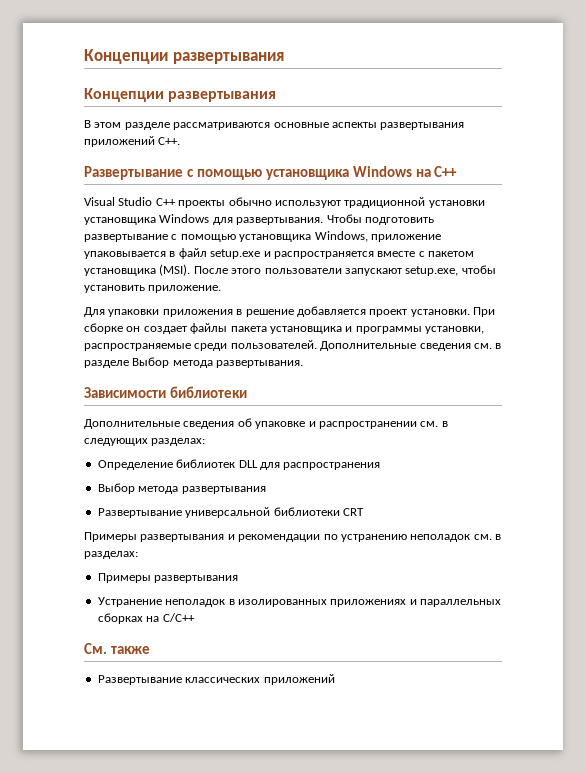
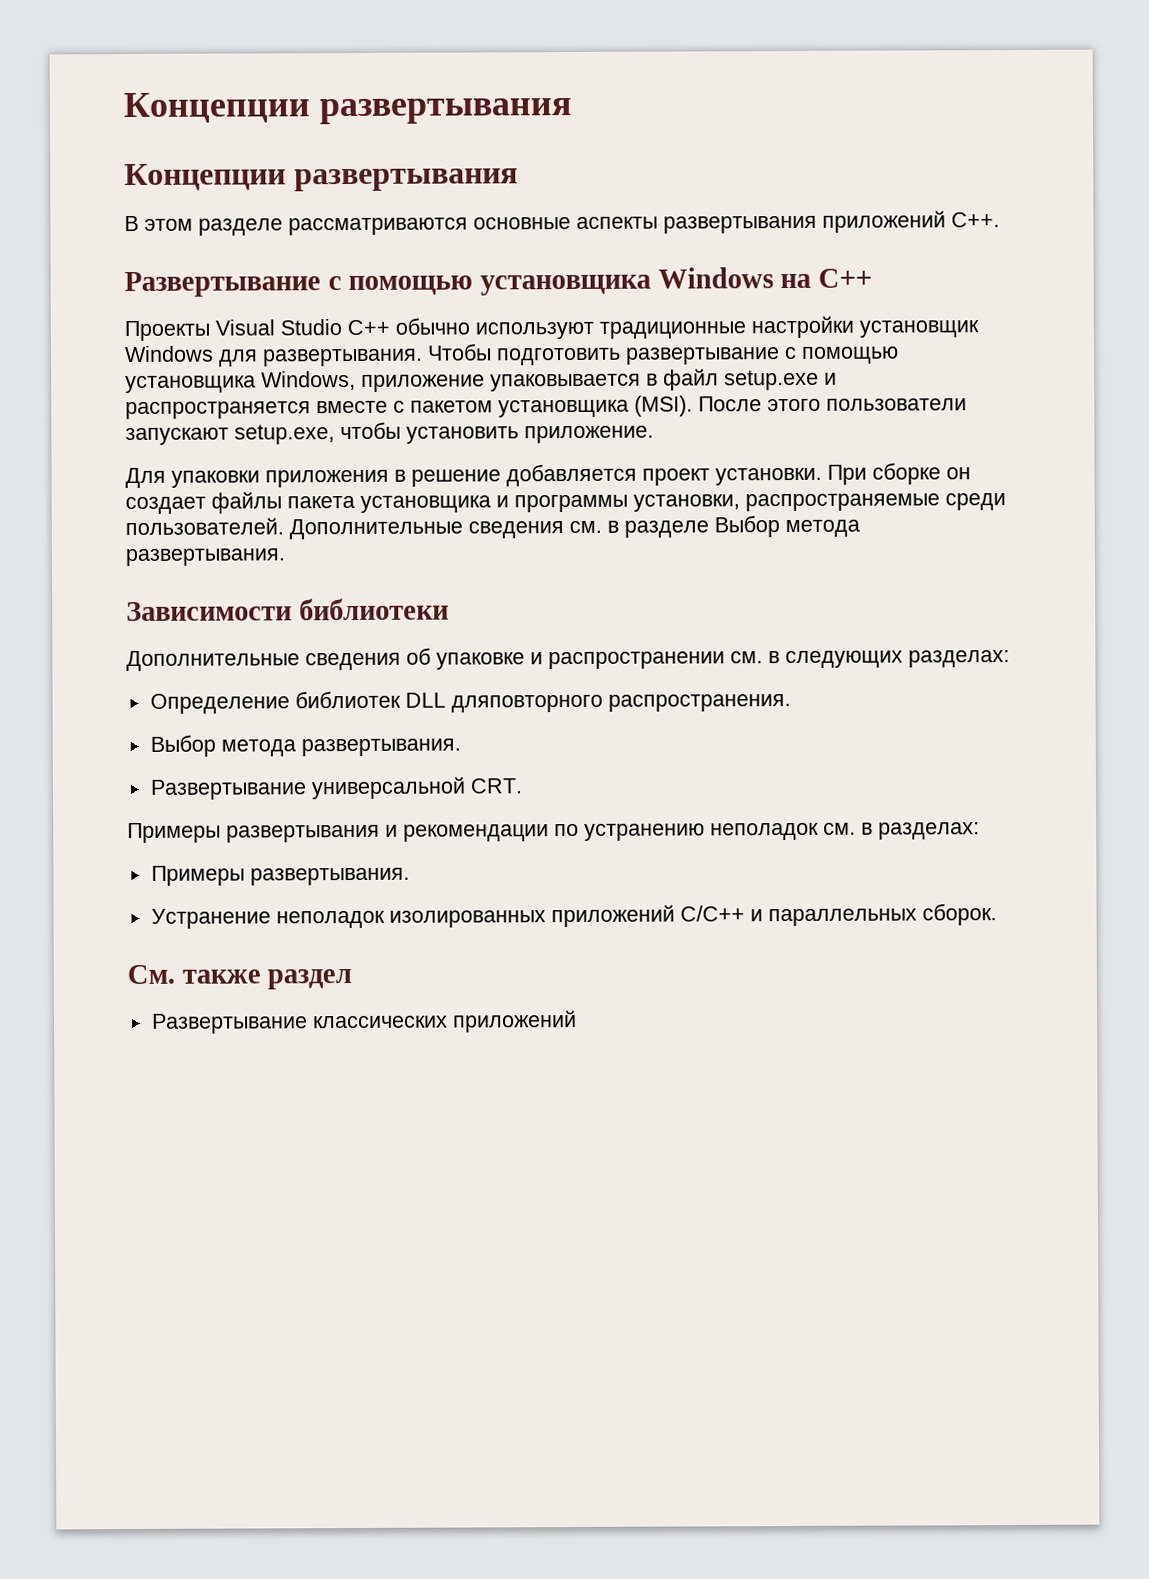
- Visual Studio C++ проекты обычно используют традиционной установки установщика Windows для развертывания.
+ Проекты Visual Studio C++ обычно используют традиционные настройки установщик Windows для развертывания.
- Определение библиотек DLL для распространения
- Выбор метода развертывания
+ Определение библиотек DLL дляповторного распространения.
+ Выбор метода развертывания.
- Развертывание универсальной библиотеки CRT
+ Развертывание универсальной CRT.
  Примеры развертывания и рекомендации по устранению неполадок см. в разделах:
- Примеры развертывания
+ Примеры развертывания.
- Устранение неполадок в изолированных приложениях и параллельных сборках на C/C++
+ Устранение неполадок изолированных приложений C/C++ и параллельных сборок.
- См. также
+ См. также раздел

